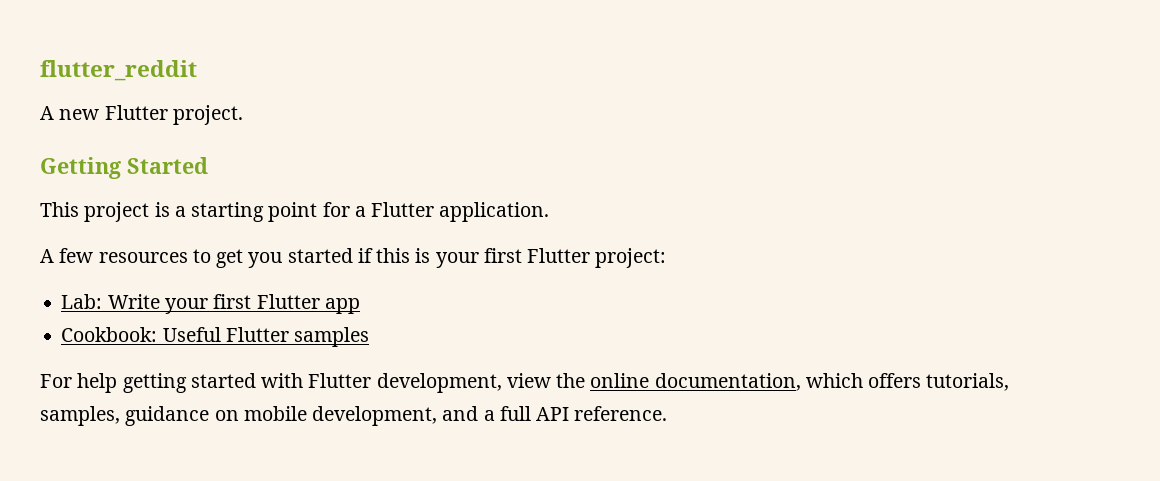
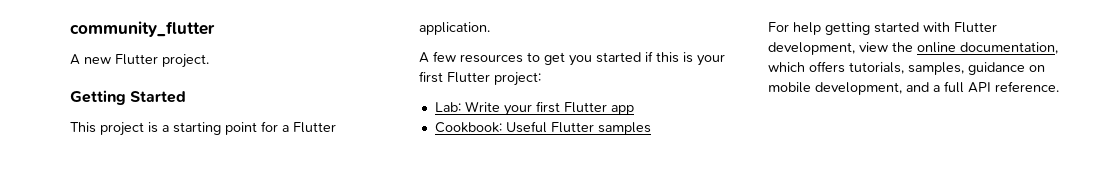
- flutter_reddit
+ community_flutter

